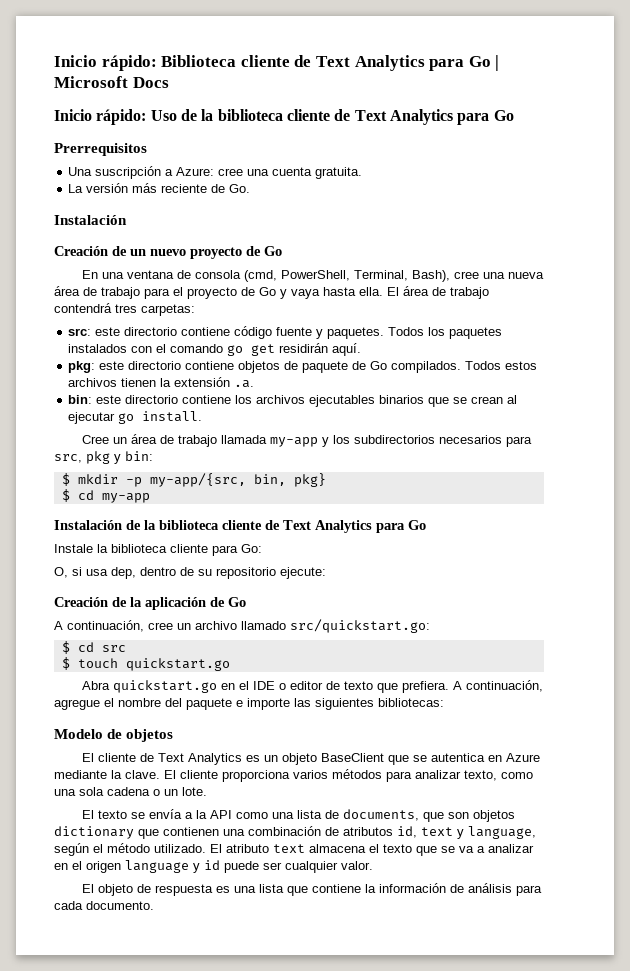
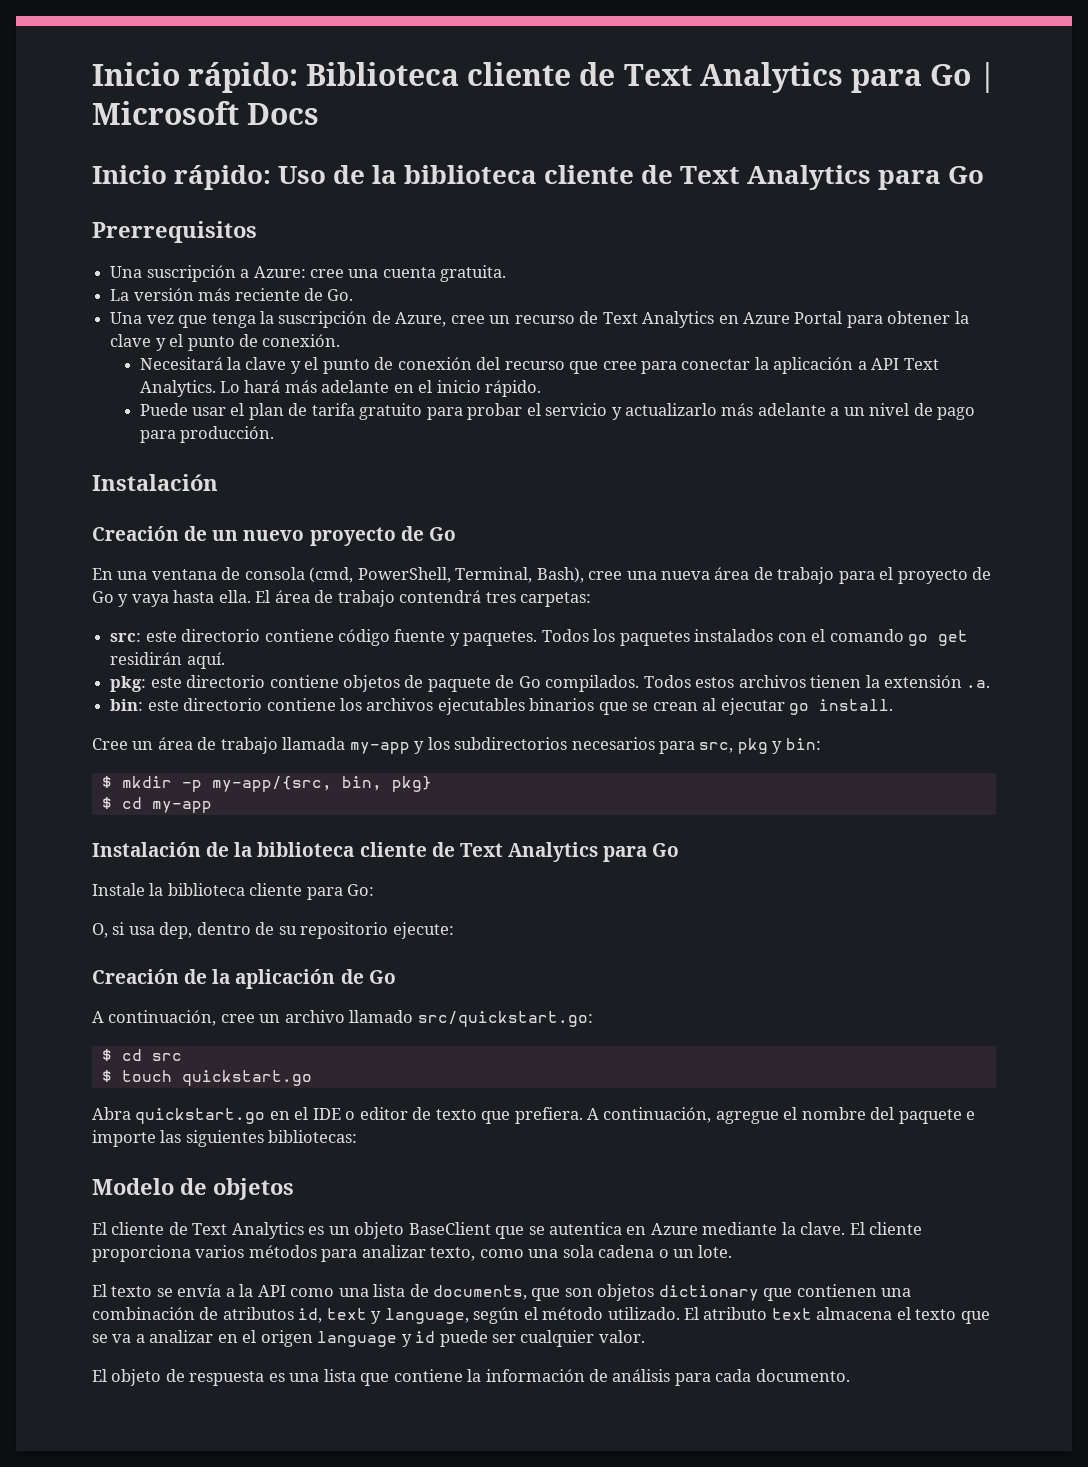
+ Una vez que tenga la suscripción de Azure, cree un recurso de Text Analytics en Azure Portal para obtener la clave y el punto de conexión.
+ Necesitará la clave y el punto de conexión del recurso que cree para conectar la aplicación a API Text Analytics. Lo hará más adelante en el inicio rápido.
+ Puede usar el plan de tarifa gratuito para probar el servicio y actualizarlo más adelante a un nivel de pago para producción.

